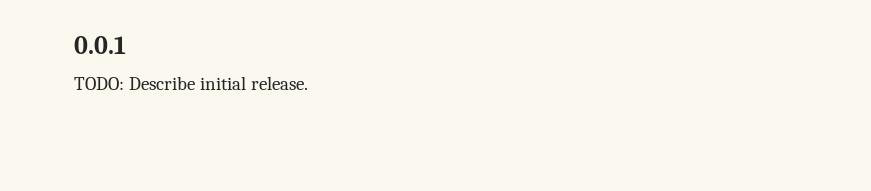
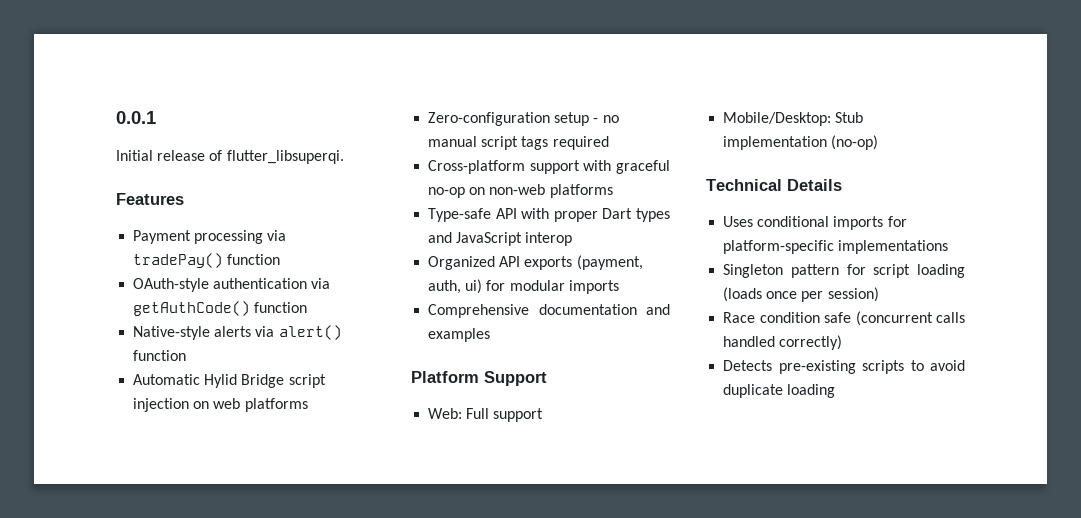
- TODO: Describe initial release.
+ Initial release of flutter_libsuperqi.
+ Features
+ Payment processing via tradePay() function
+ OAuth-style authentication via getAuthCode() function
+ Native-style alerts via alert() function
+ Automatic Hylid Bridge script injection on web platforms
+ Zero-configuration setup - no manual script tags required
+ Cross-platform support with graceful no-op on non-web platforms
+ Type-safe API with proper Dart types and JavaScript interop
+ Organized API exports (payment, auth, ui) for modular imports
+ Comprehensive documentation and examples
+ Platform Support
+ Web: Full support
+ Mobile/Desktop: Stub implementation (no-op)
+ Technical Details
+ Uses conditional imports for platform-specific implementations
+ Singleton pattern for script loading (loads once per session)
+ Race condition safe (concurrent calls handled correctly)
+ Detects pre-existing scripts to avoid duplicate loading

